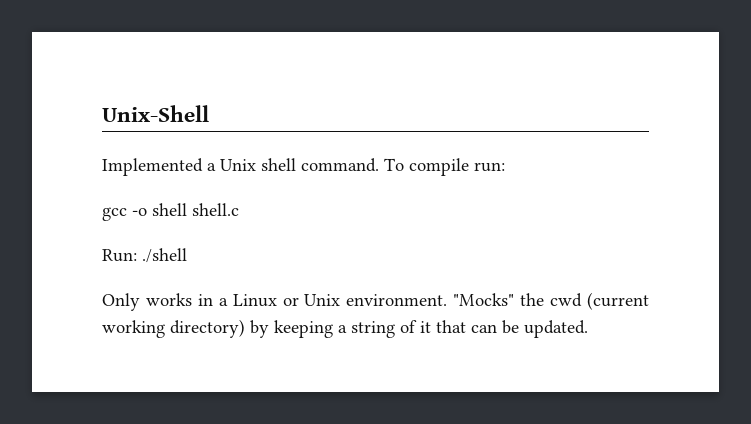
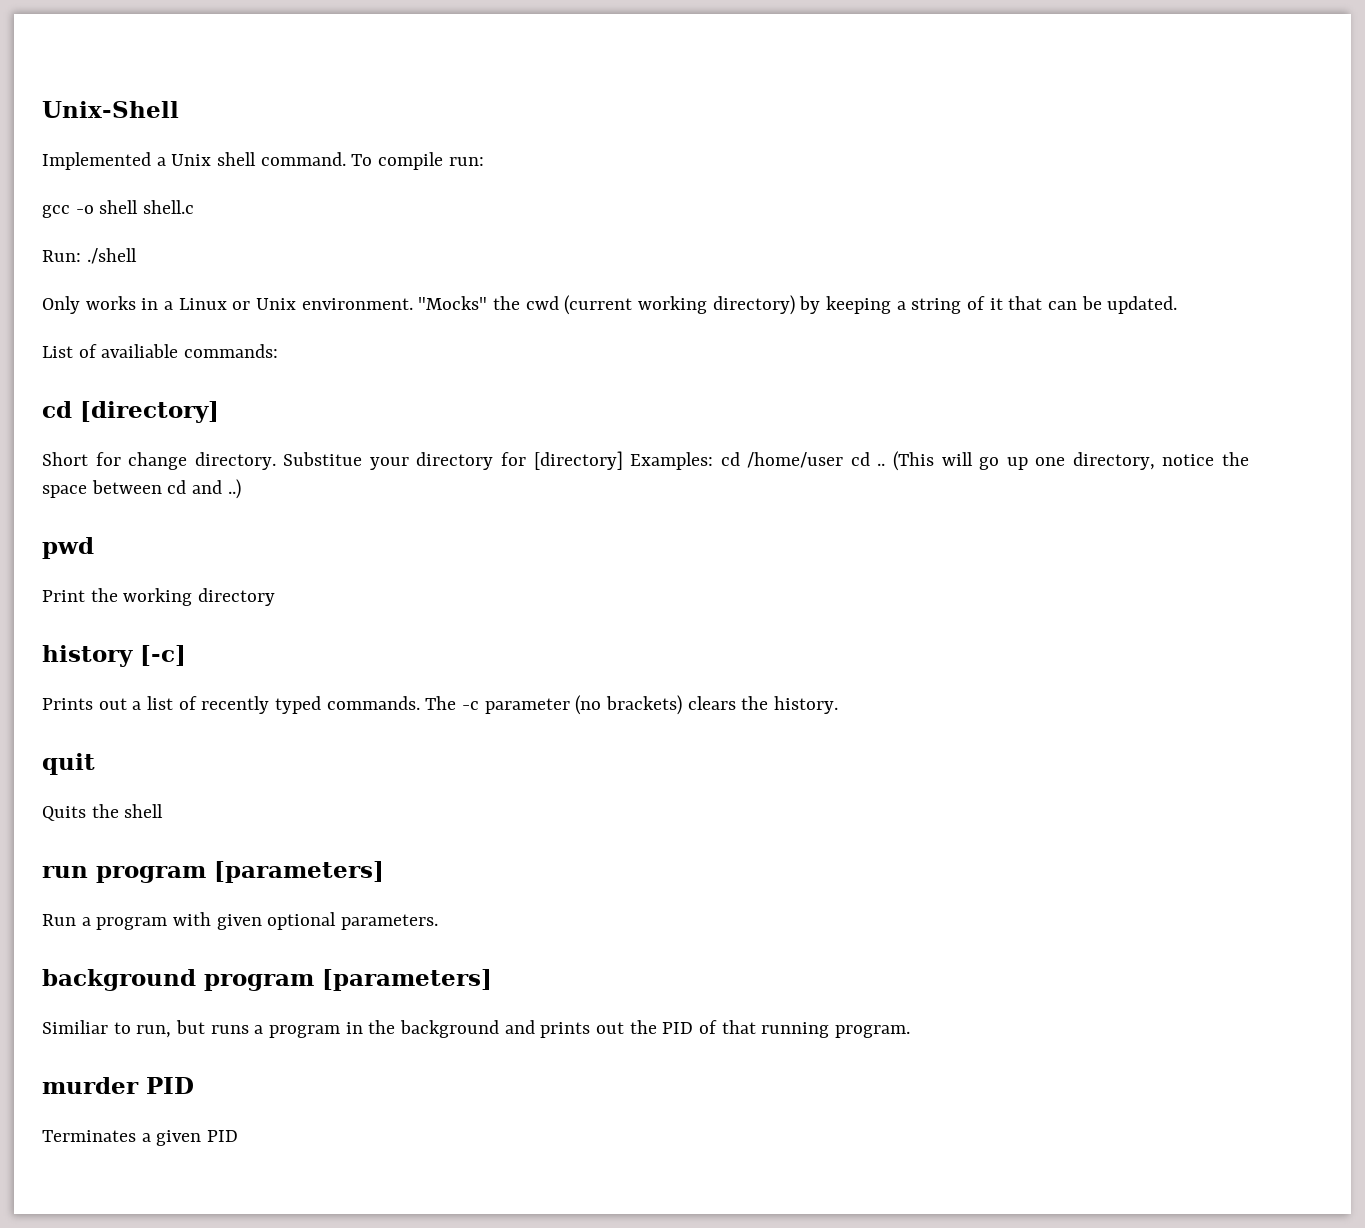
+ List of availiable commands:
+ cd [directory]
+ Short for change directory. Substitue your directory for [directory] Examples: cd /home/user cd .. (This will go up one directory, notice the space between cd and ..)
+ pwd
+ Print the working directory
+ history [-c]
+ Prints out a list of recently typed commands. The -c parameter (no brackets) clears the history.
+ quit
+ Quits the shell
+ run program [parameters]
+ Run a program with given optional parameters.
+ background program [parameters]
+ Similiar to run, but runs a program in the background and prints out the PID of that running program.
+ murder PID
+ Terminates a given PID

